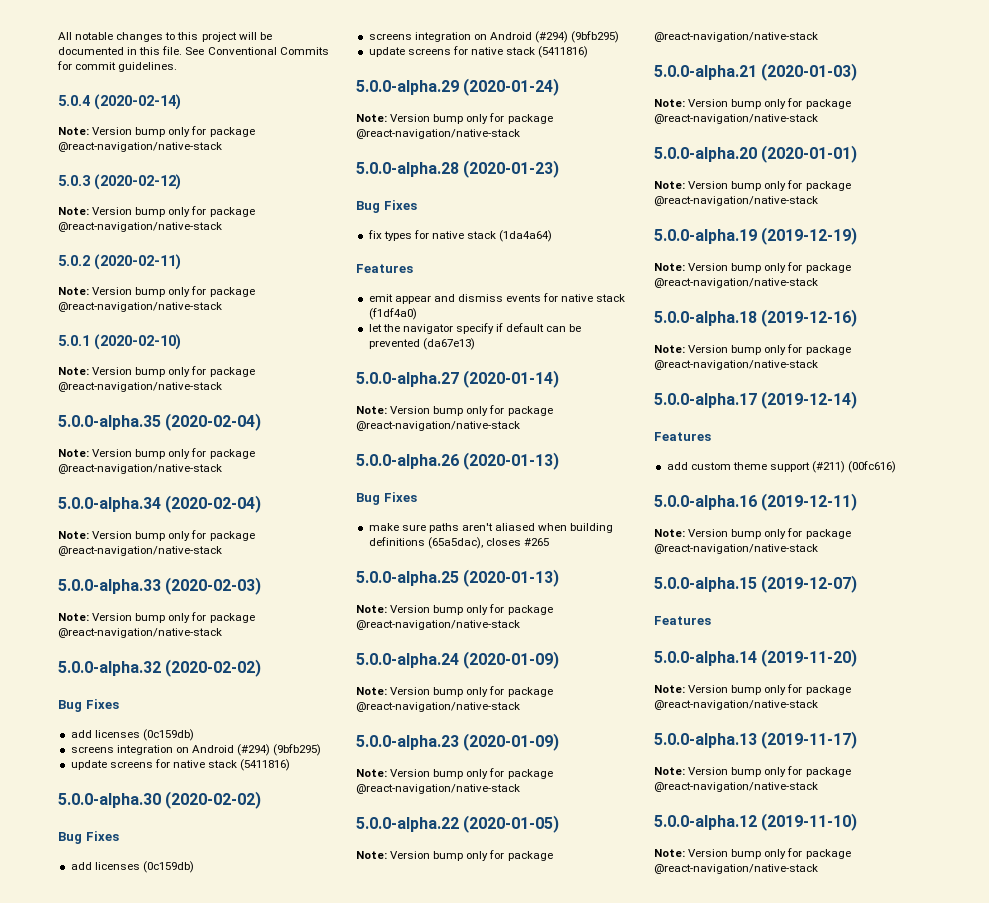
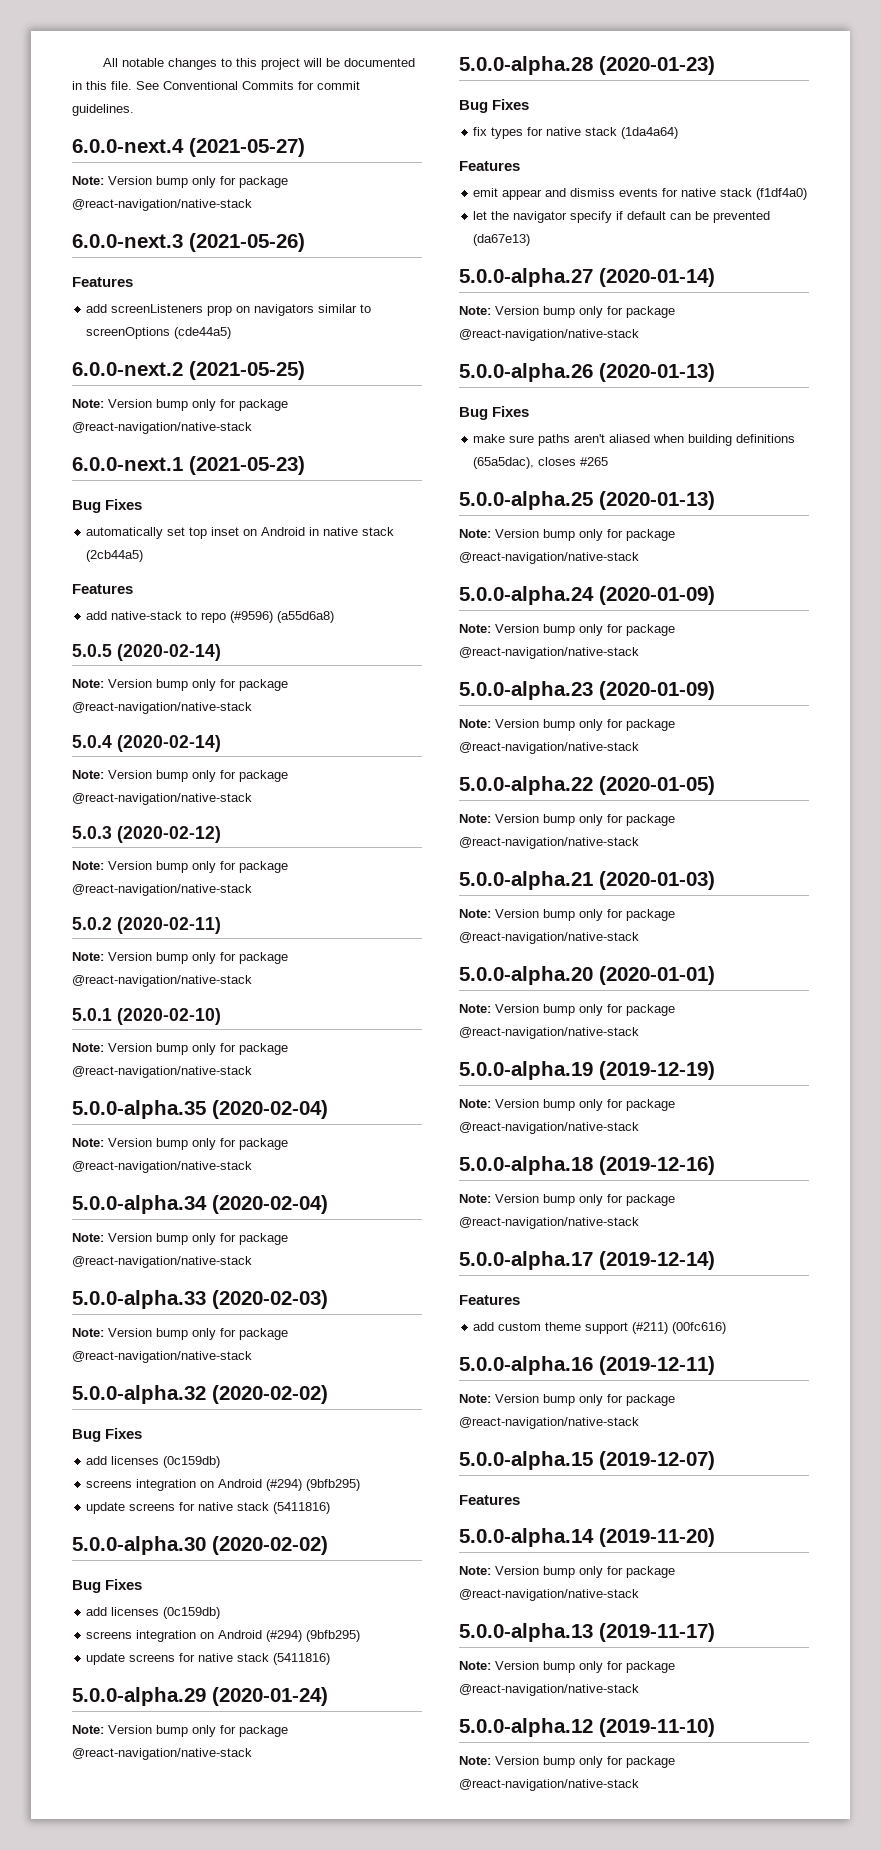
+ 6.0.0-next.4 (2021-05-27)
+ Note: Version bump only for package @react-navigation/native-stack
+ 6.0.0-next.3 (2021-05-26)
+ Features
+ add screenListeners prop on navigators similar to screenOptions (cde44a5)
+ 6.0.0-next.2 (2021-05-25)
+ Note: Version bump only for package @react-navigation/native-stack
+ 6.0.0-next.1 (2021-05-23)
+ Bug Fixes
+ automatically set top inset on Android in native stack (2cb44a5)
+ Features
+ add native-stack to repo (#9596) (a55d6a8)
+ 5.0.5 (2020-02-14)
+ Note: Version bump only for package @react-navigation/native-stack

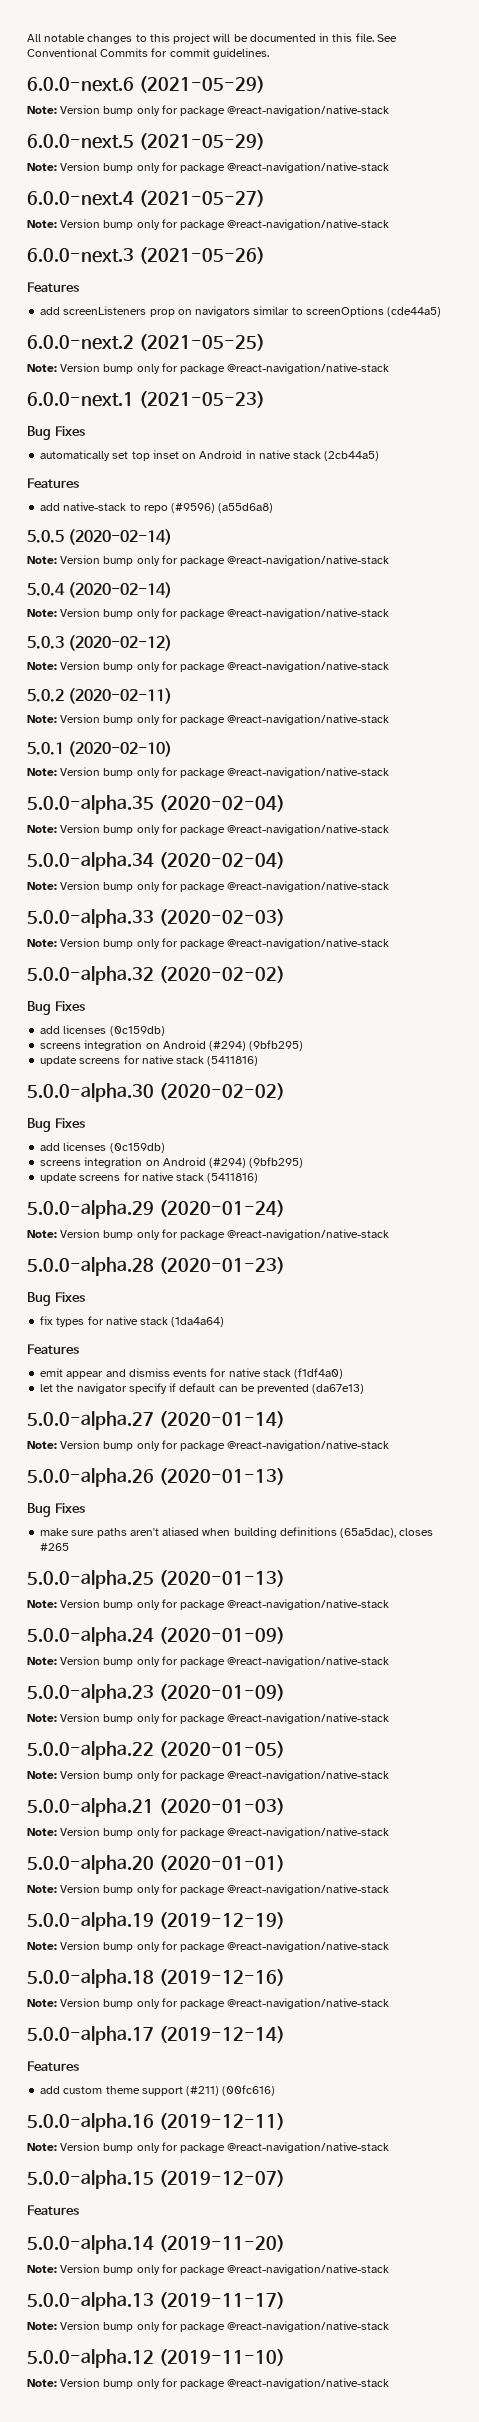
+ 6.0.0-next.6 (2021-05-29)
+ Note: Version bump only for package @react-navigation/native-stack
+ 6.0.0-next.5 (2021-05-29)
+ Note: Version bump only for package @react-navigation/native-stack

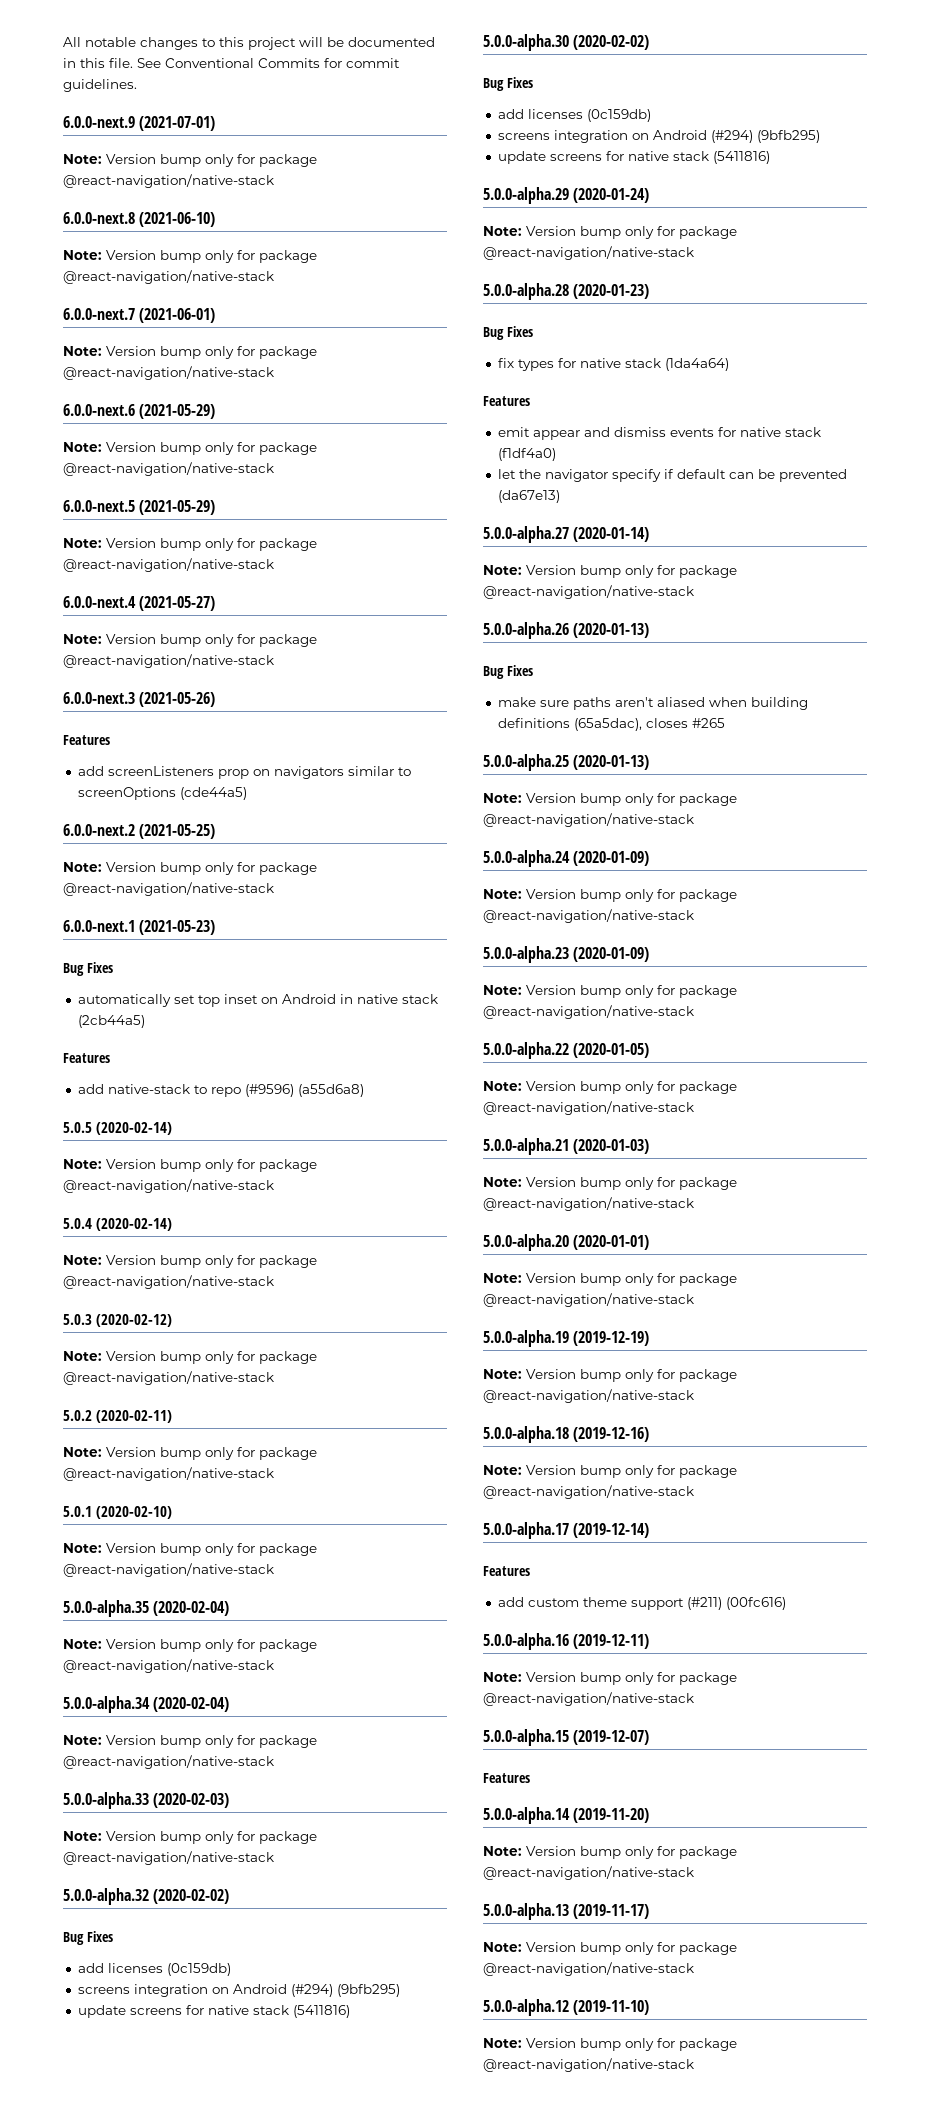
+ 6.0.0-next.9 (2021-07-01)
+ Note: Version bump only for package @react-navigation/native-stack
+ 6.0.0-next.8 (2021-06-10)
+ Note: Version bump only for package @react-navigation/native-stack
+ 6.0.0-next.7 (2021-06-01)
+ Note: Version bump only for package @react-navigation/native-stack

